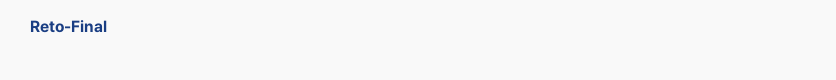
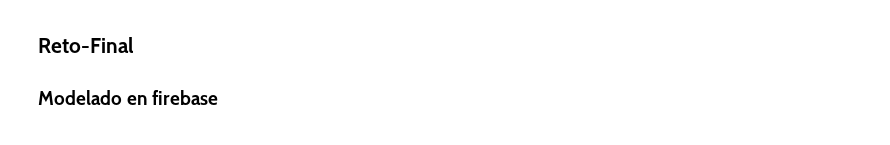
+ Modelado en firebase

